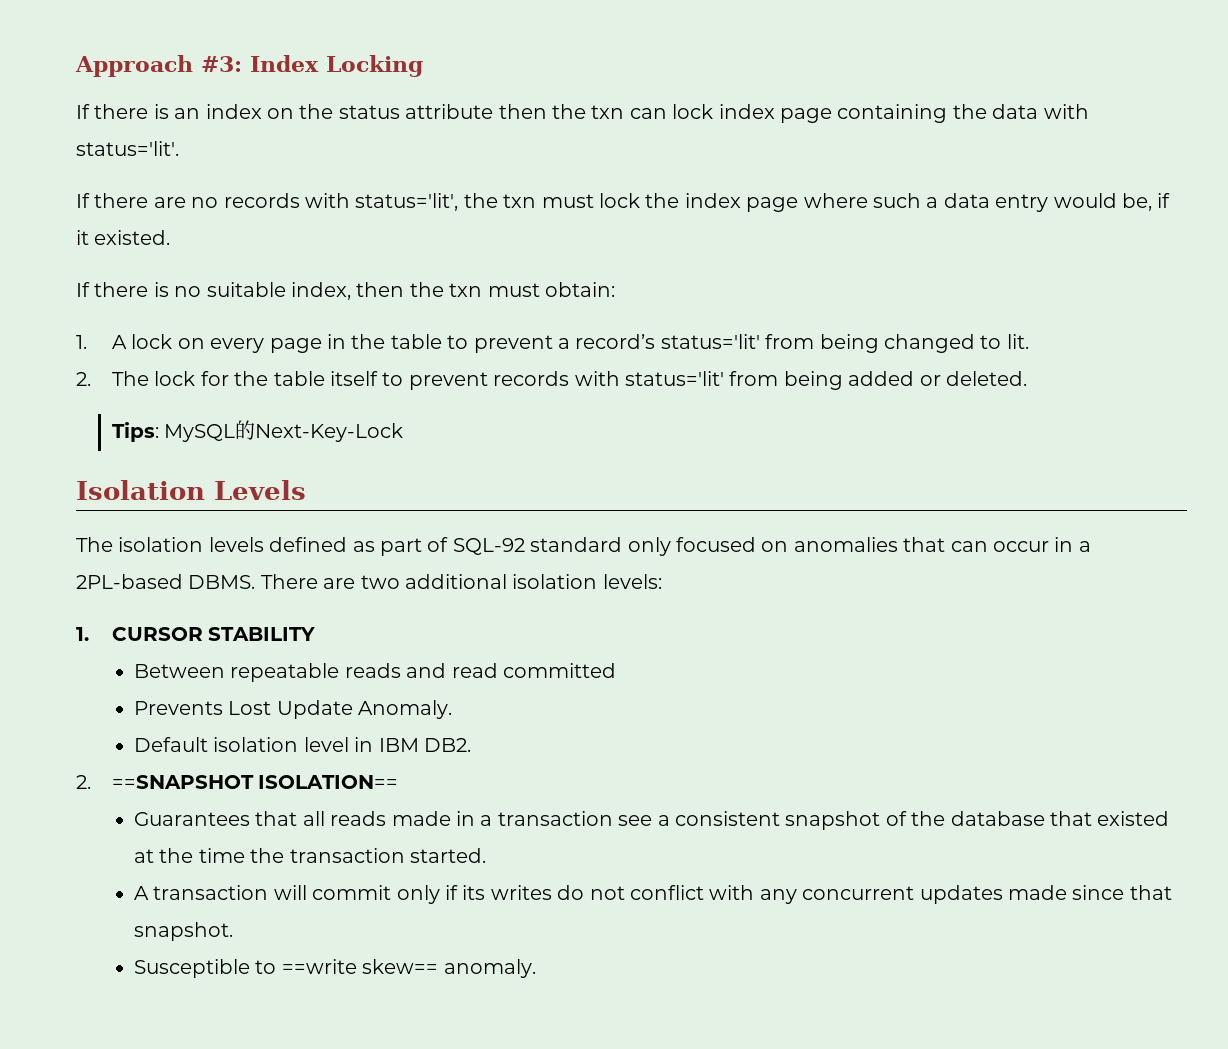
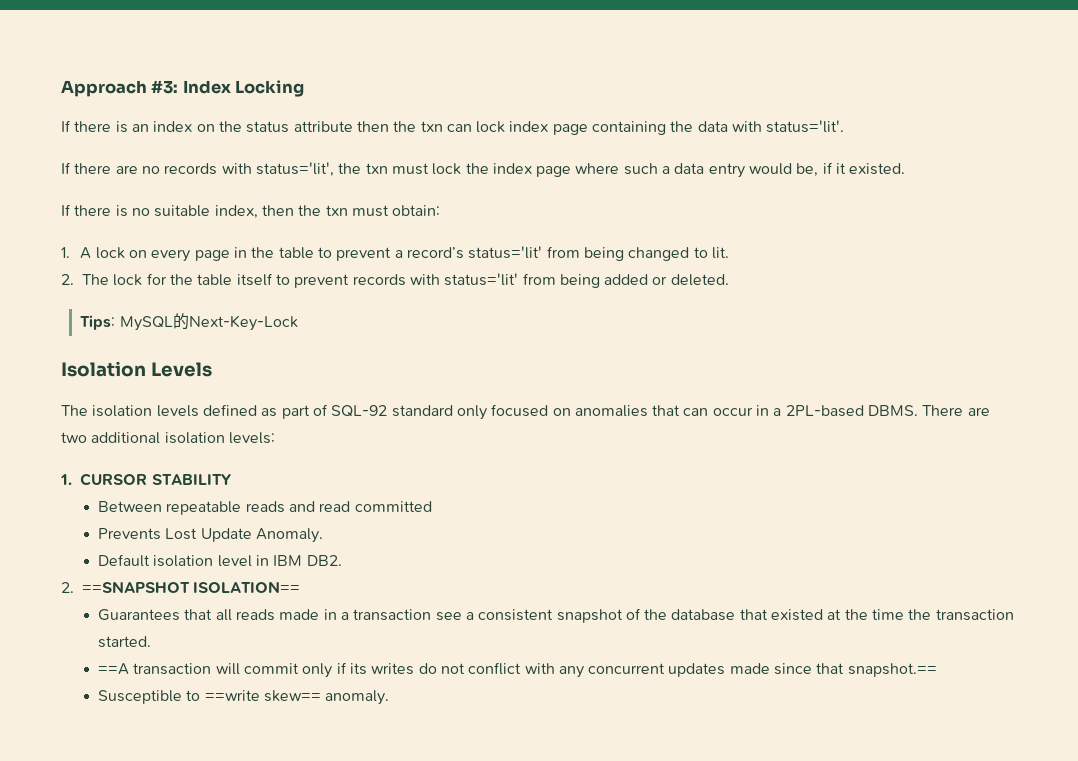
- A transaction will commit only if its writes do not conflict with any concurrent updates made since that snapshot.
+ ==A transaction will commit only if its writes do not conflict with any concurrent updates made since that snapshot.==

